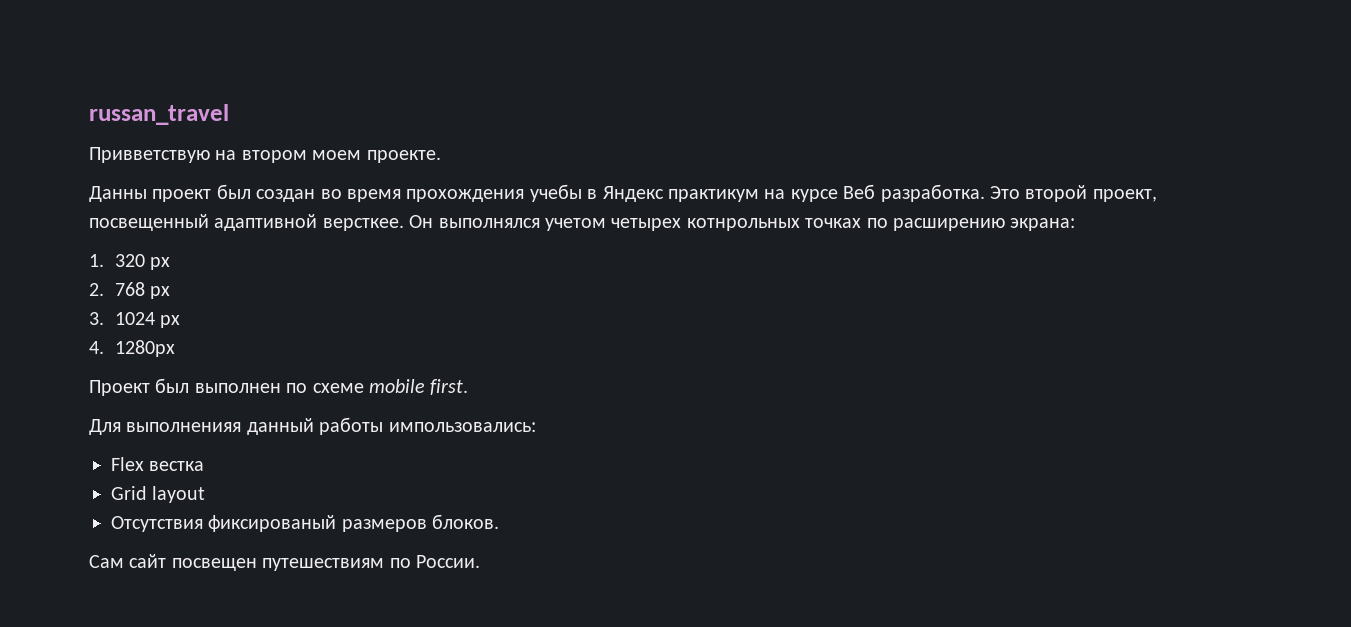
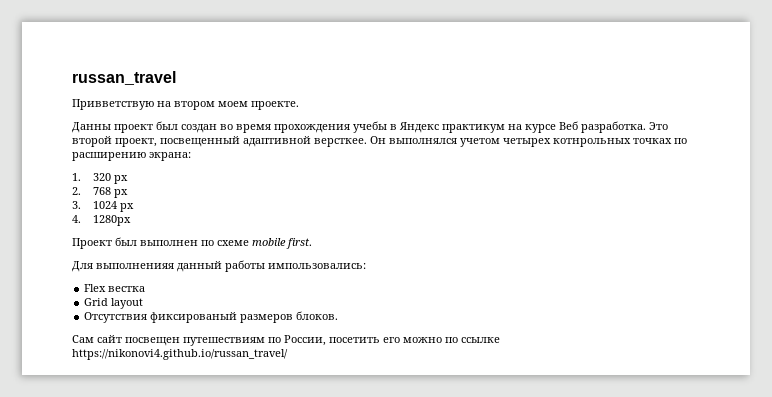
- Сам сайт посвещен путешествиям по России.
+ Сам сайт посвещен путешествиям по России, посетить его можно по ссылке https://nikonovi4.github.io/russan_travel/

